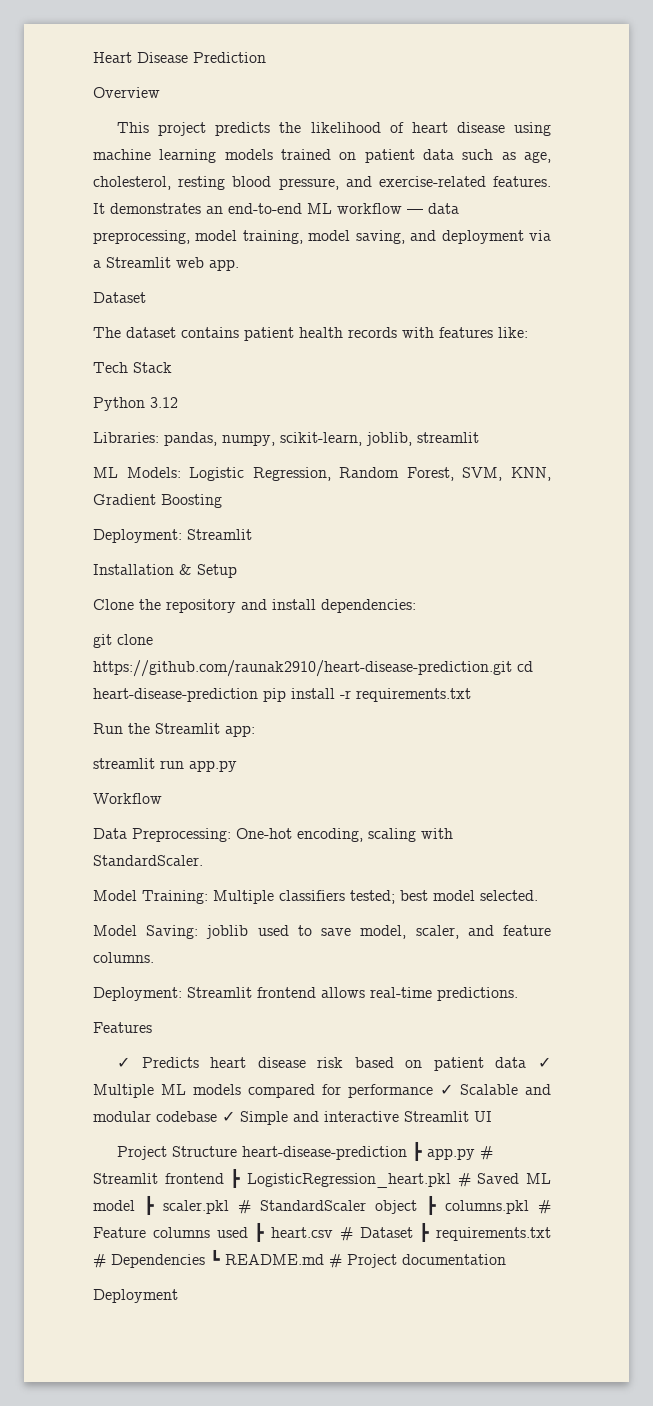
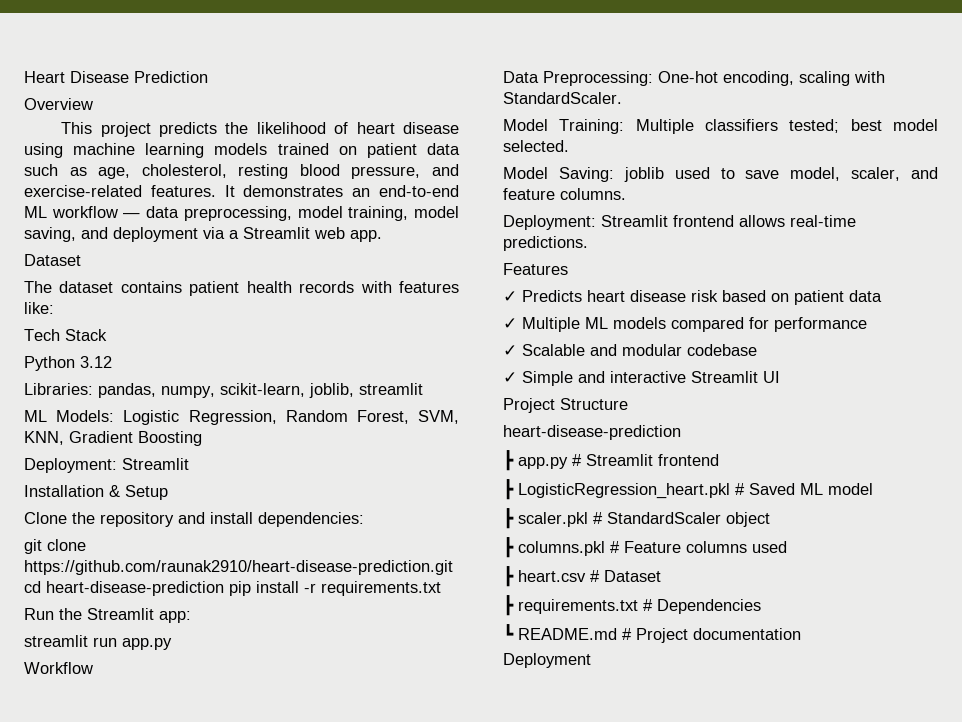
- ✓ Predicts heart disease risk based on patient data ✓ Multiple ML models compared for performance ✓ Scalable and modular codebase ✓ Simple and interactive Streamlit UI
+ ✓ Predicts heart disease risk based on patient data
+ ✓ Multiple ML models compared for performance
+ ✓ Scalable and modular codebase
+ ✓ Simple and interactive Streamlit UI
- Project Structure heart-disease-prediction ┣ app.py # Streamlit frontend ┣ LogisticRegression_heart.pkl # Saved ML model ┣ scaler.pkl # StandardScaler object ┣ columns.pkl # Feature columns used ┣ heart.csv # Dataset ┣ requirements.txt # Dependencies ┗ README.md # Project documentation
+ Project Structure
+ heart-disease-prediction
+ ┣ app.py # Streamlit frontend
+ ┣ LogisticRegression_heart.pkl # Saved ML model
+ ┣ scaler.pkl # StandardScaler object
+ ┣ columns.pkl # Feature columns used
+ ┣ heart.csv # Dataset
+ ┣ requirements.txt # Dependencies
+ ┗ README.md # Project documentation

